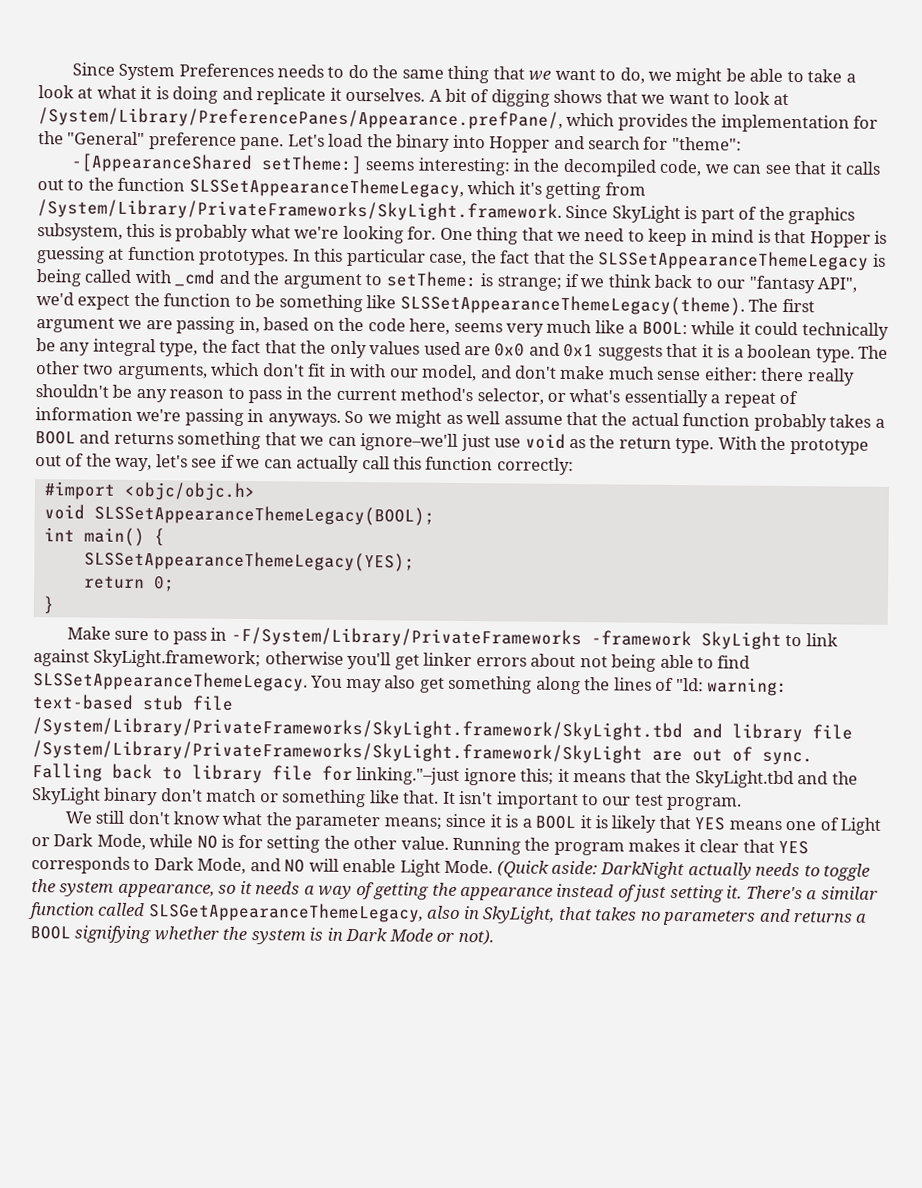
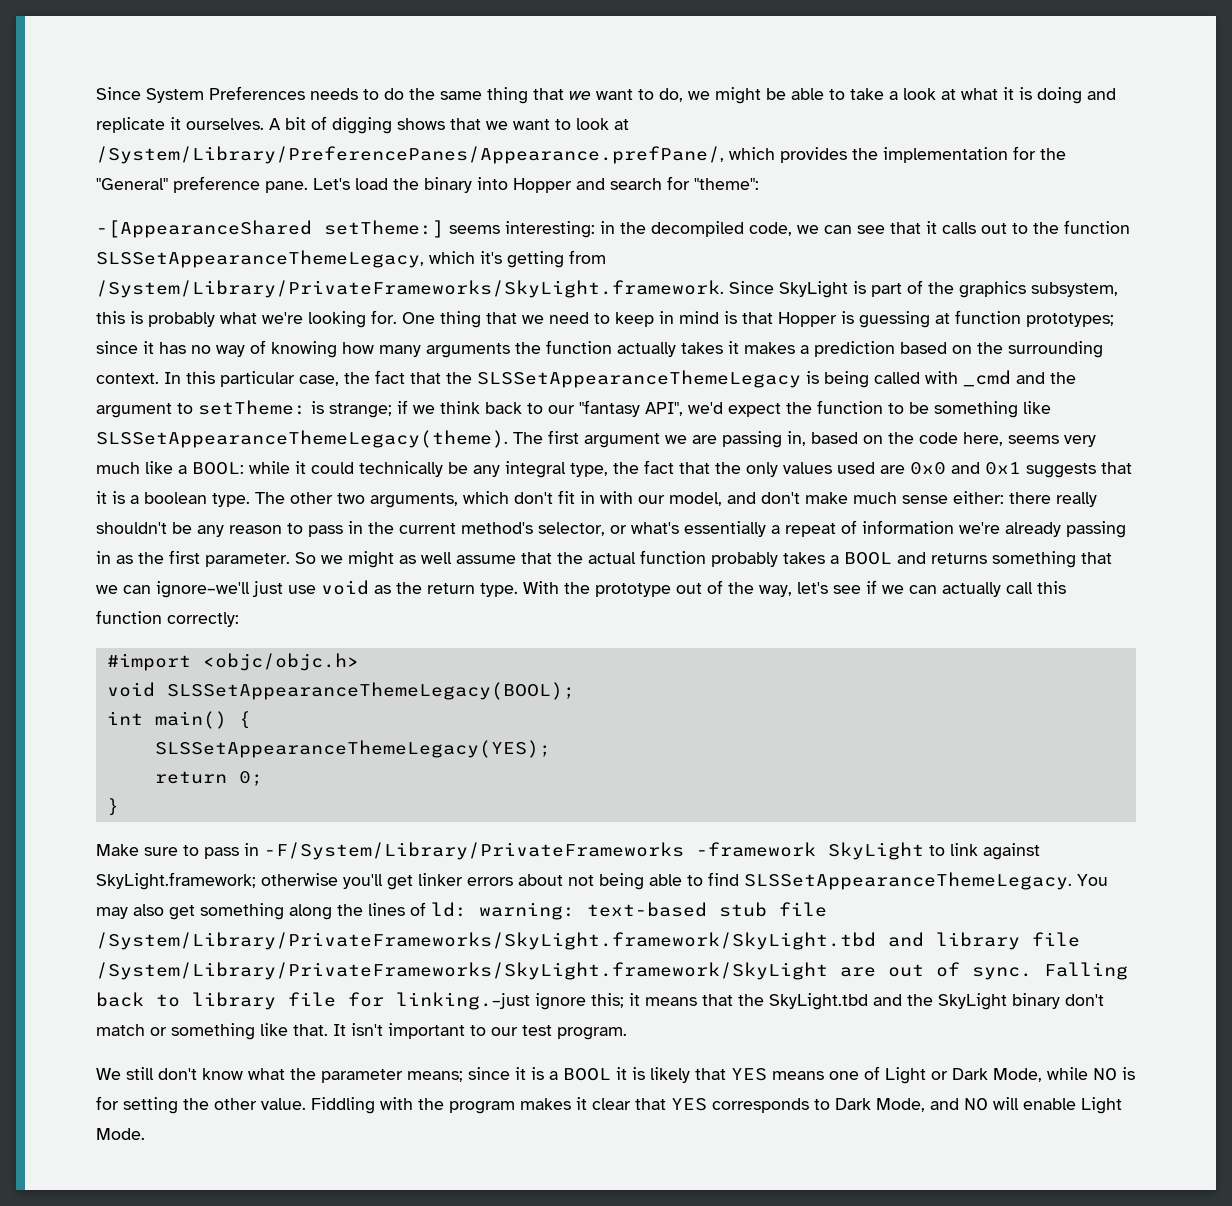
- One thing that we need to keep in mind is that Hopper is guessing at function prototypes.
+ One thing that we need to keep in mind is that Hopper is guessing at function prototypes; since it has no way of knowing how many arguments the function actually takes it makes a prediction based on the surrounding context.
- The other two arguments, which don't fit in with our model, and don't make much sense either: there really shouldn't be any reason to pass in the current method's selector, or what's essentially a repeat of information we're passing in anyways.
+ The other two arguments, which don't fit in with our model, and don't make much sense either: there really shouldn't be any reason to pass in the current method's selector, or what's essentially a repeat of information we're already passing in as the first parameter.
- You may also get something along the lines of "ld: warning: text-based stub file /System/Library/PrivateFrameworks/SkyLight.framework/SkyLight.tbd and library file /System/Library/PrivateFrameworks/SkyLight.framework/SkyLight are out of sync.
+ You may also get something along the lines of ld: warning: text-based stub file /System/Library/PrivateFrameworks/SkyLight.framework/SkyLight.tbd and library file /System/Library/PrivateFrameworks/SkyLight.framework/SkyLight are out of sync.
- Falling back to library file for linking."–just ignore this; it means that the SkyLight.tbd and the SkyLight binary don't match or something like that.
+ Falling back to library file for linking.–just ignore this; it means that the SkyLight.tbd and the SkyLight binary don't match or something like that.
- Running the program makes it clear that YES corresponds to Dark Mode, and NO will enable Light Mode. (Quick aside: DarkNight actually needs to toggle the system appearance, so it needs a way of getting the appearance instead of just setting it. There's a similar function called SLSGetAppearanceThemeLegacy, also in SkyLight, that takes no parameters and returns a BOOL signifying whether the system is in Dark Mode or not).
+ Fiddling with the program makes it clear that YES corresponds to Dark Mode, and NO will enable Light Mode.

